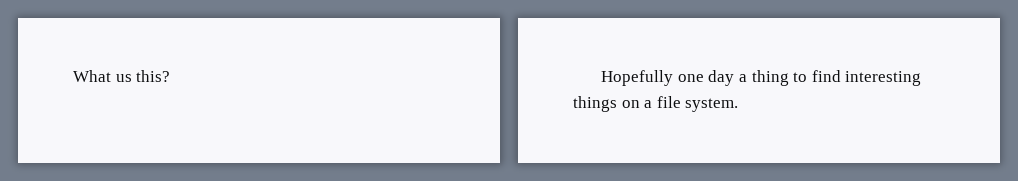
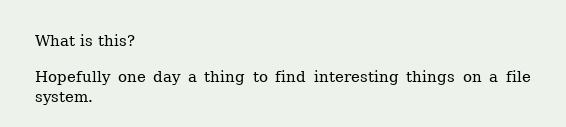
- What us this?
+ What is this?

